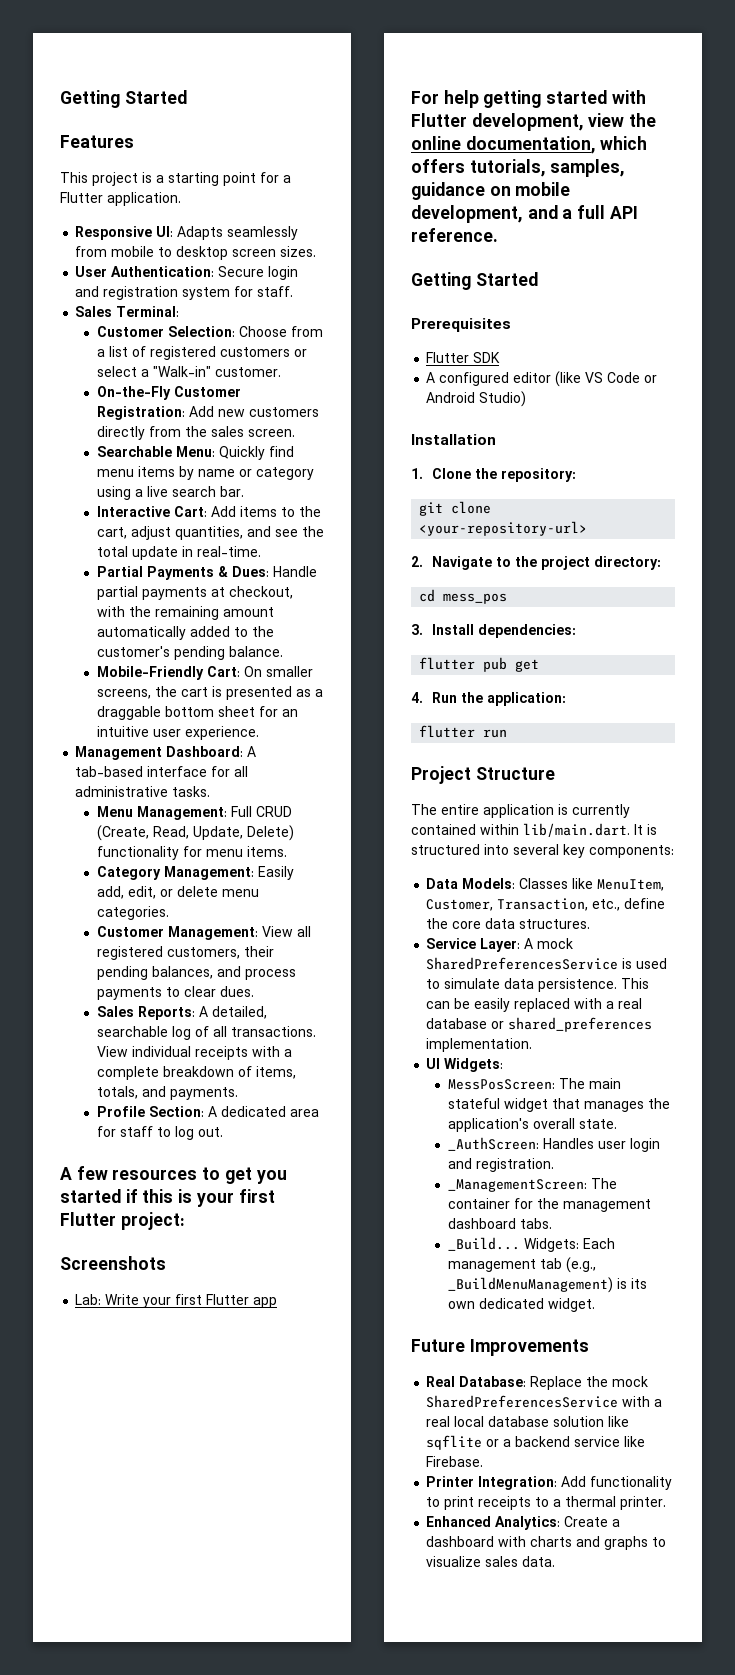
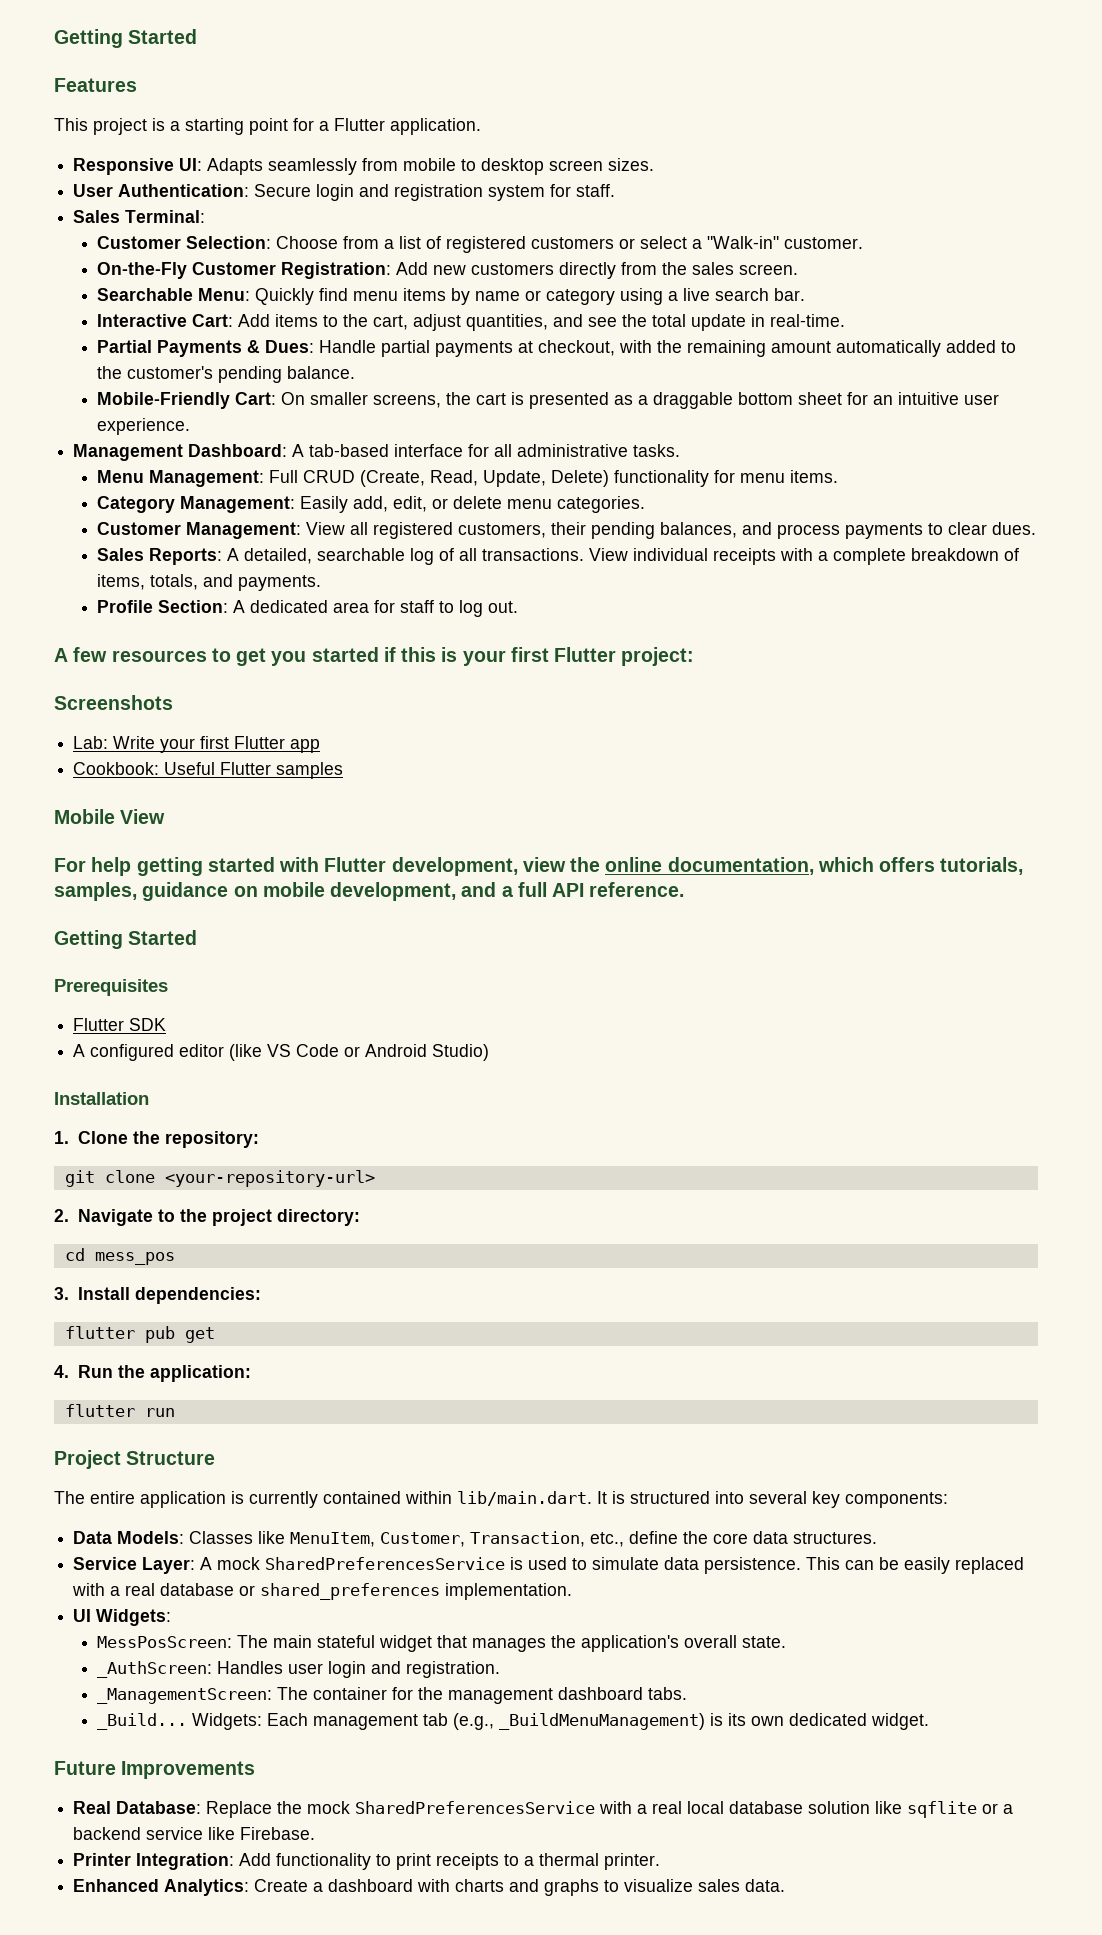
+ Cookbook: Useful Flutter samples
+ Mobile View

